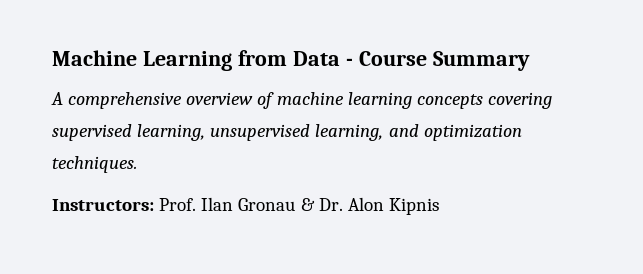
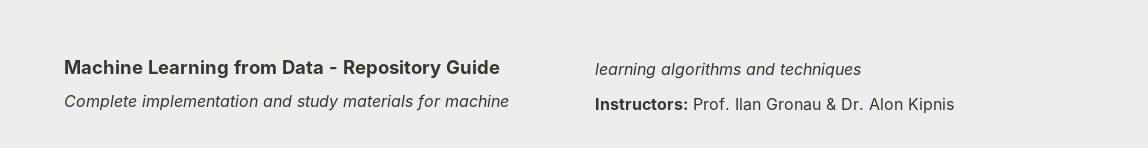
- Machine Learning from Data - Course Summary
- A comprehensive overview of machine learning concepts covering supervised learning, unsupervised learning, and optimization techniques.
+ Machine Learning from Data - Repository Guide
+ Complete implementation and study materials for machine learning algorithms and techniques

